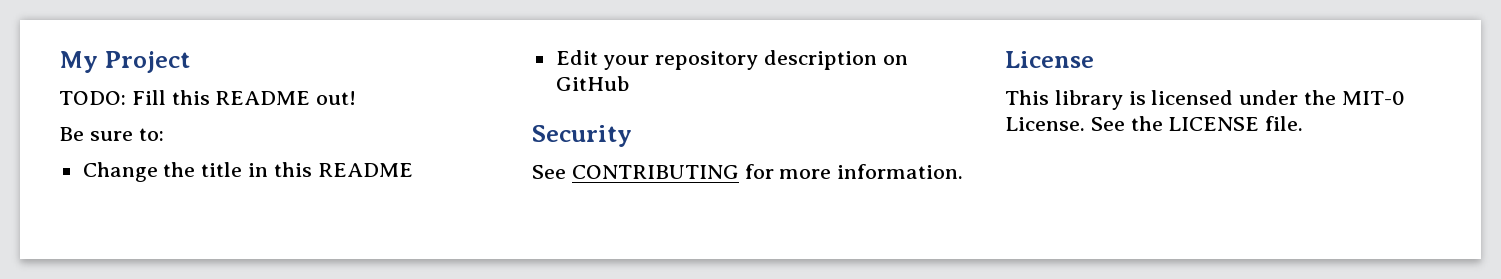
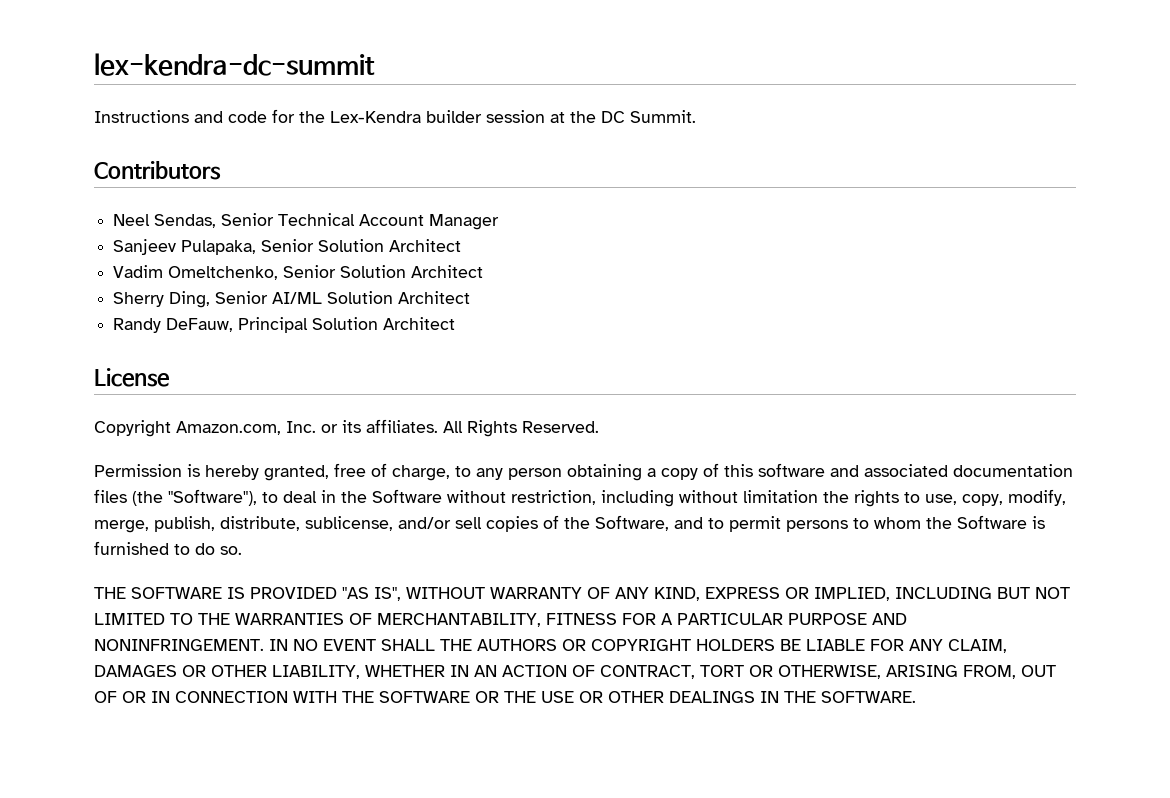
- My Project
- TODO: Fill this README out!
- Be sure to:
- Change the title in this README
- Edit your repository description on GitHub
- Security
- See CONTRIBUTING for more information.
+ lex-kendra-dc-summit
+ Instructions and code for the Lex-Kendra builder session at the DC Summit.
+ Contributors
+ Neel Sendas, Senior Technical Account Manager
+ Sanjeev Pulapaka, Senior Solution Architect
+ Vadim Omeltchenko, Senior Solution Architect
+ Sherry Ding, Senior AI/ML Solution Architect
+ Randy DeFauw, Principal Solution Architect
  License
- This library is licensed under the MIT-0 License. See the LICENSE file.
+ Copyright Amazon.com, Inc. or its affiliates. All Rights Reserved.
+ Permission is hereby granted, free of charge, to any person obtaining a copy of this software and associated documentation files (the "Software"), to deal in the Software without restriction, including without limitation the rights to use, copy, modify, merge, publish, distribute, sublicense, and/or sell copies of the Software, and to permit persons to whom the Software is furnished to do so.
+ THE SOFTWARE IS PROVIDED "AS IS", WITHOUT WARRANTY OF ANY KIND, EXPRESS OR IMPLIED, INCLUDING BUT NOT LIMITED TO THE WARRANTIES OF MERCHANTABILITY, FITNESS FOR A PARTICULAR PURPOSE AND NONINFRINGEMENT. IN NO EVENT SHALL THE AUTHORS OR COPYRIGHT HOLDERS BE LIABLE FOR ANY CLAIM, DAMAGES OR OTHER LIABILITY, WHETHER IN AN ACTION OF CONTRACT, TORT OR OTHERWISE, ARISING FROM, OUT OF OR IN CONNECTION WITH THE SOFTWARE OR THE USE OR OTHER DEALINGS IN THE SOFTWARE.

